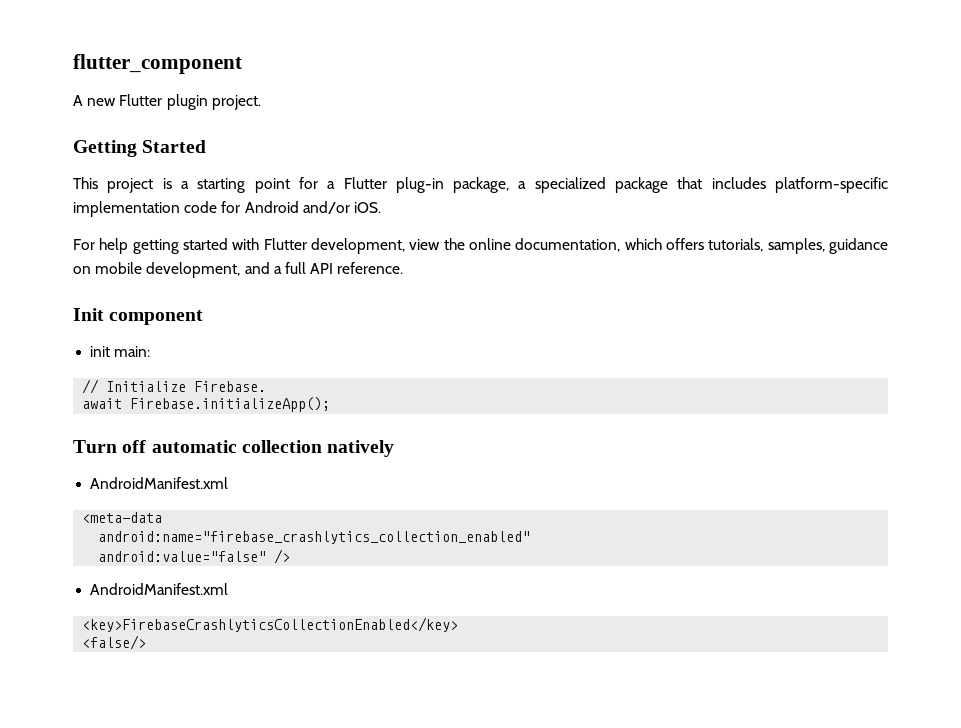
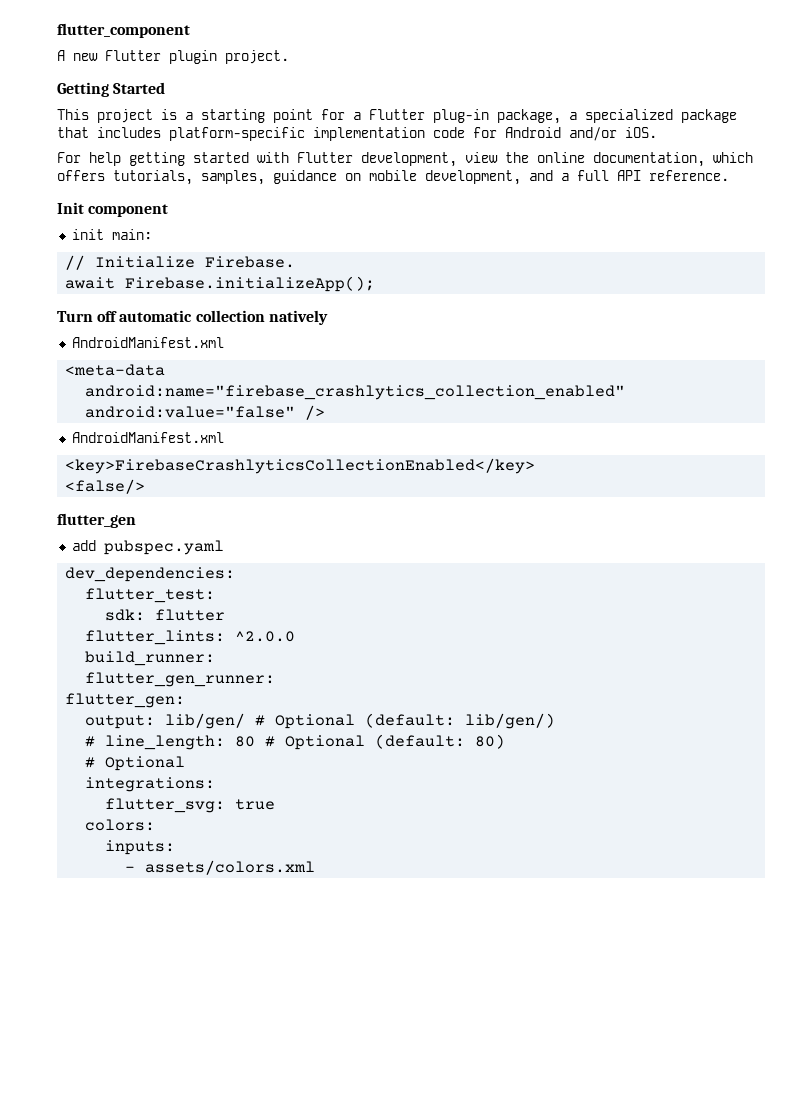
+ flutter_gen
+ add pubspec.yaml
+ dev_dependencies:
+ flutter_test:
+ sdk: flutter
+ flutter_lints: ^2.0.0
+ build_runner:
+ flutter_gen_runner:
+ flutter_gen:
+ output: lib/gen/ # Optional (default: lib/gen/)
+ # line_length: 80 # Optional (default: 80)
+ # Optional
+ integrations:
+ flutter_svg: true
+ colors:
+ inputs:
+ - assets/colors.xml

